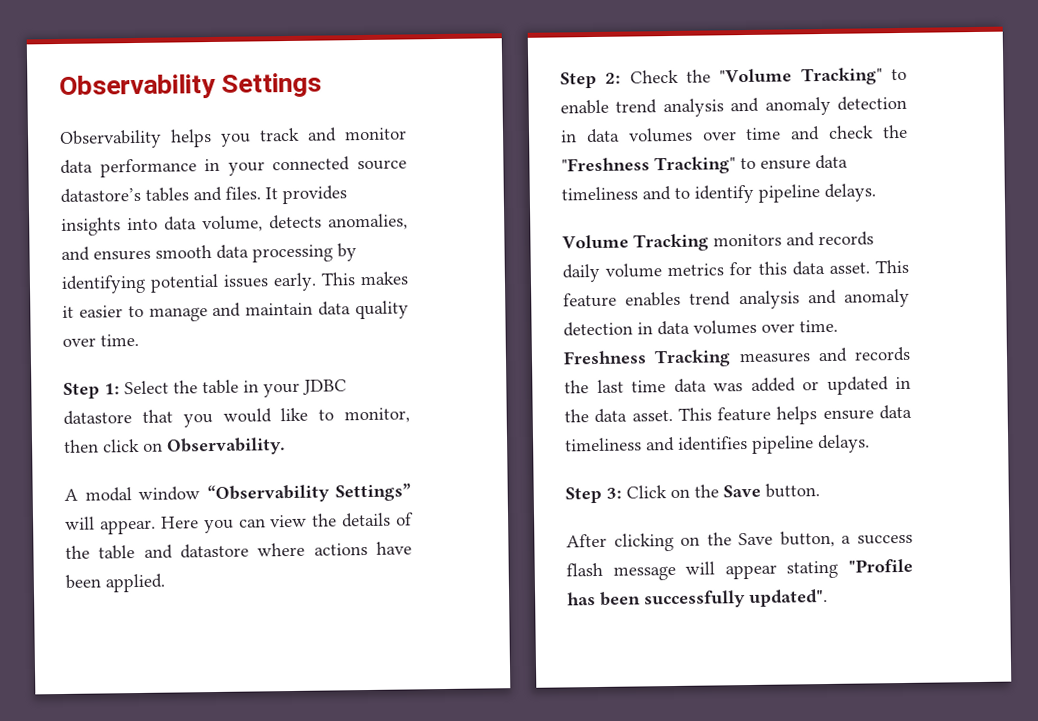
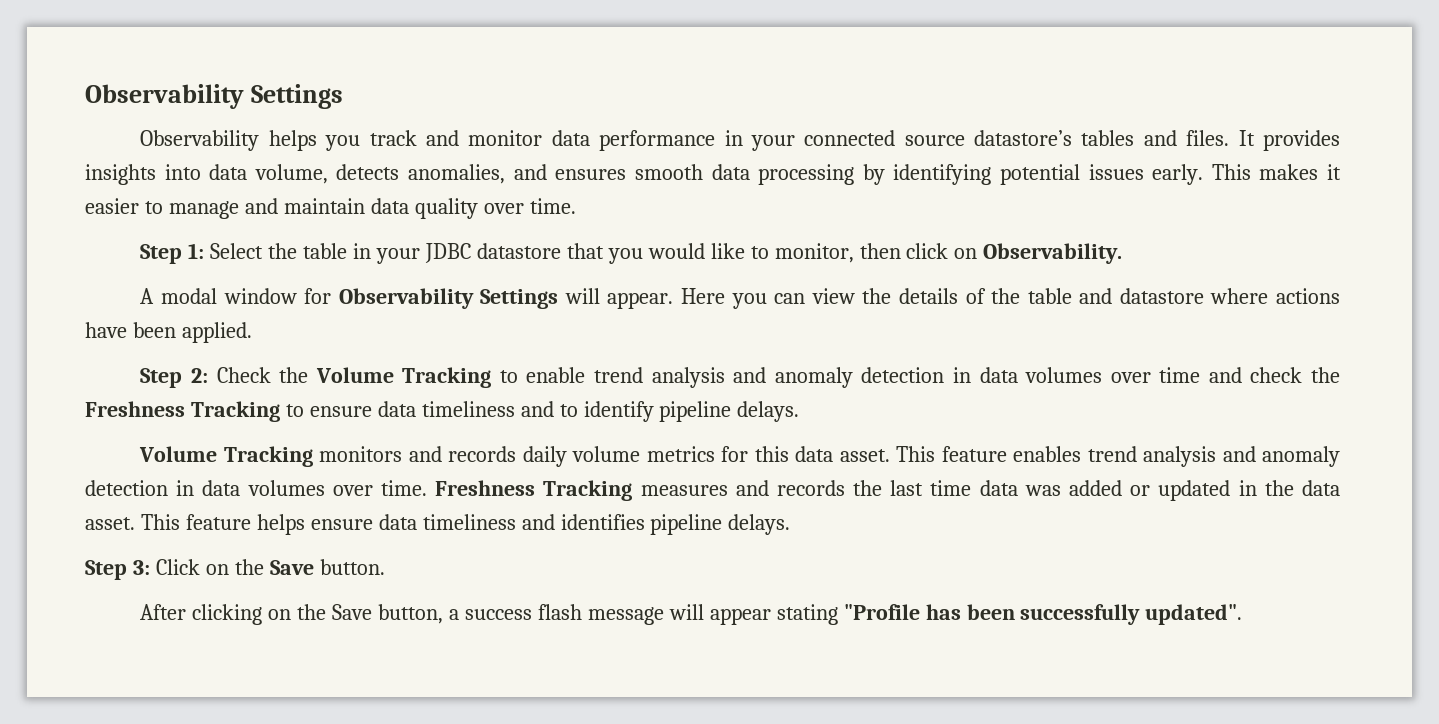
- A modal window “Observability Settings” will appear.
+ A modal window for Observability Settings will appear.
- Step 2: Check the "Volume Tracking" to enable trend analysis and anomaly detection in data volumes over time and check the "Freshness Tracking" to ensure data timeliness and to identify pipeline delays.
+ Step 2: Check the Volume Tracking to enable trend analysis and anomaly detection in data volumes over time and check the Freshness Tracking to ensure data timeliness and to identify pipeline delays.

